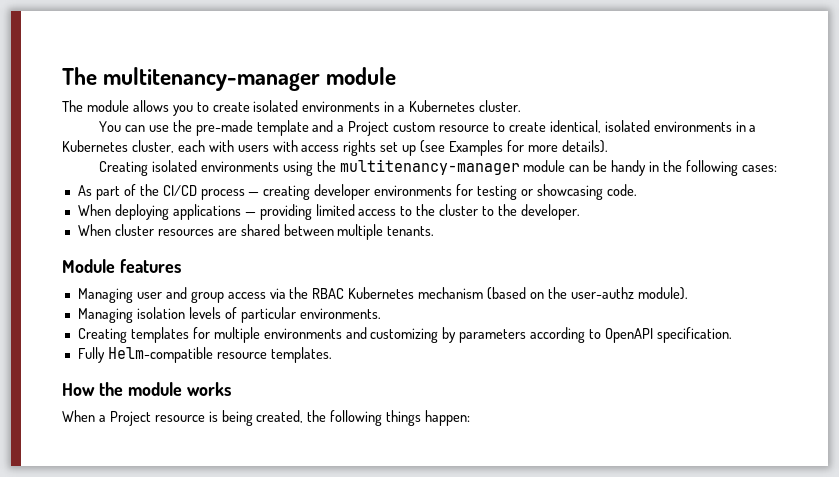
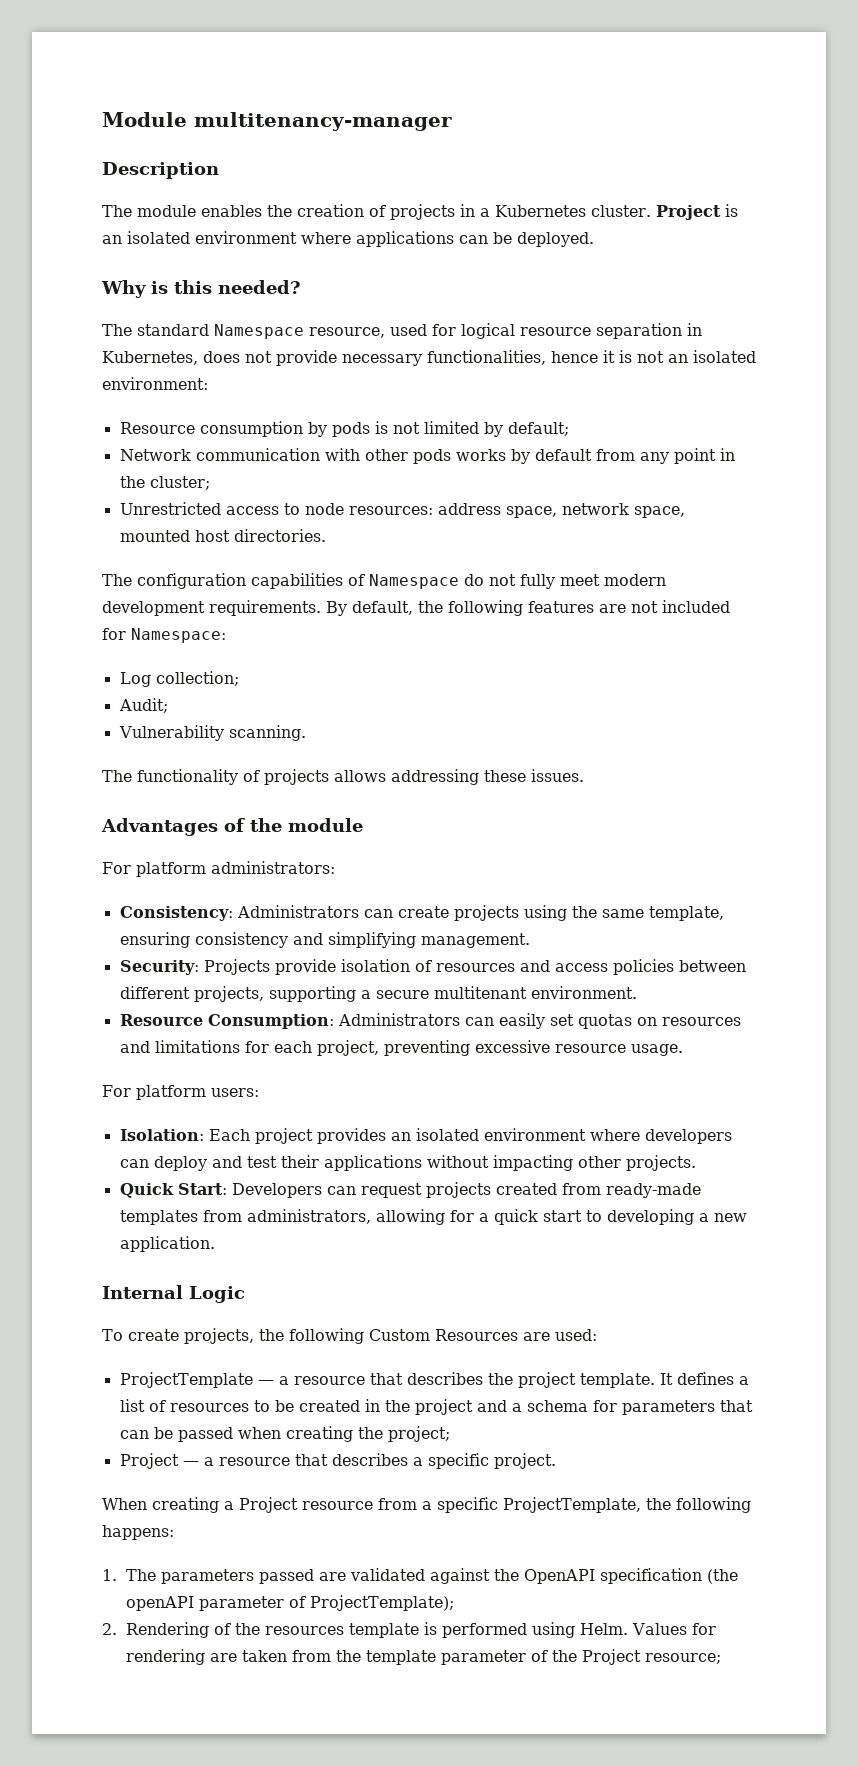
- The multitenancy-manager module
+ Module multitenancy-manager
+ Description
- The module allows you to create isolated environments in a Kubernetes cluster.
- You can use the pre-made template and a Project custom resource to create identical, isolated environments in a Kubernetes cluster, each with users with access rights set up (see Examples for more details).
- Creating isolated environments using the multitenancy-manager module can be handy in the following cases:
- As part of the CI/CD process — creating developer environments for testing or showcasing code.
- When deploying applications — providing limited access to the cluster to the developer.
- When cluster resources are shared between multiple tenants.
- Module features
- Managing user and group access via the RBAC Kubernetes mechanism (based on the user-authz module).
- Managing isolation levels of particular environments.
- Creating templates for multiple environments and customizing by parameters according to OpenAPI specification.
- Fully Helm-compatible resource templates.
- How the module works
- When a Project resource is being created, the following things happen:
+ The module enables the creation of projects in a Kubernetes cluster. Project is an isolated environment where applications can be deployed.
+ Why is this needed?
+ The standard Namespace resource, used for logical resource separation in Kubernetes, does not provide necessary functionalities, hence it is not an isolated environment:
+ Resource consumption by pods is not limited by default;
+ Network communication with other pods works by default from any point in the cluster;
+ Unrestricted access to node resources: address space, network space, mounted host directories.
+ The configuration capabilities of Namespace do not fully meet modern development requirements. By default, the following features are not included for Namespace:
+ Log collection;
+ Audit;
+ Vulnerability scanning.
+ The functionality of projects allows addressing these issues.
+ Advantages of the module
+ For platform administrators:
+ Consistency: Administrators can create projects using the same template, ensuring consistency and simplifying management.
+ Security: Projects provide isolation of resources and access policies between different projects, supporting a secure multitenant environment.
+ Resource Consumption: Administrators can easily set quotas on resources and limitations for each project, preventing excessive resource usage.
+ For platform users:
+ Isolation: Each project provides an isolated environment where developers can deploy and test their applications without impacting other projects.
+ Quick Start: Developers can request projects created from ready-made templates from administrators, allowing for a quick start to developing a new application.
+ Internal Logic
+ To create projects, the following Custom Resources are used:
+ ProjectTemplate — a resource that describes the project template. It defines a list of resources to be created in the project and a schema for parameters that can be passed when creating the project;
+ Project — a resource that describes a specific project.
+ When creating a Project resource from a specific ProjectTemplate, the following happens:
+ 1. The parameters passed are validated against the OpenAPI specification (the openAPI parameter of ProjectTemplate);
+ 2. Rendering of the resources template is performed using Helm. Values for rendering are taken from the template parameter of the Project resource;

